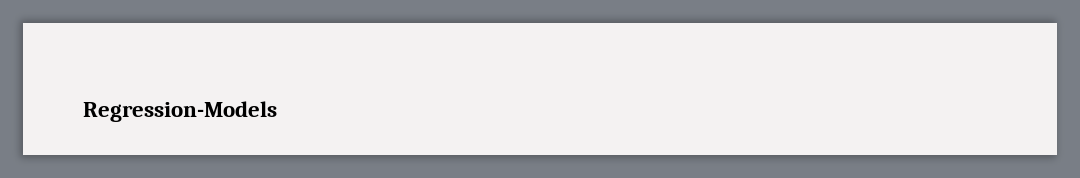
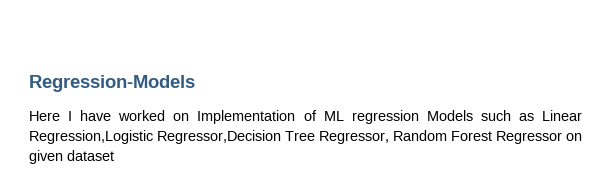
+ Here I have worked on Implementation of ML regression Models such as Linear Regression,Logistic Regressor,Decision Tree Regressor, Random Forest Regressor on given dataset

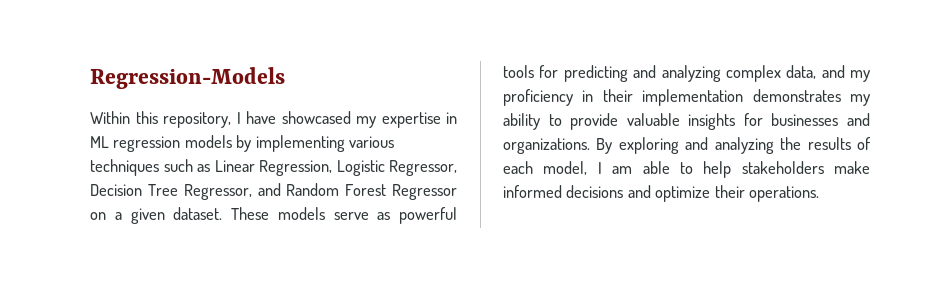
- Here I have worked on Implementation of ML regression Models such as Linear Regression,Logistic Regressor,Decision Tree Regressor, Random Forest Regressor on given dataset
+ Within this repository, I have showcased my expertise in ML regression models by implementing various techniques such as Linear Regression, Logistic Regressor, Decision Tree Regressor, and Random Forest Regressor on a given dataset. These models serve as powerful tools for predicting and analyzing complex data, and my proficiency in their implementation demonstrates my ability to provide valuable insights for businesses and organizations. By exploring and analyzing the results of each model, I am able to help stakeholders make informed decisions and optimize their operations.

